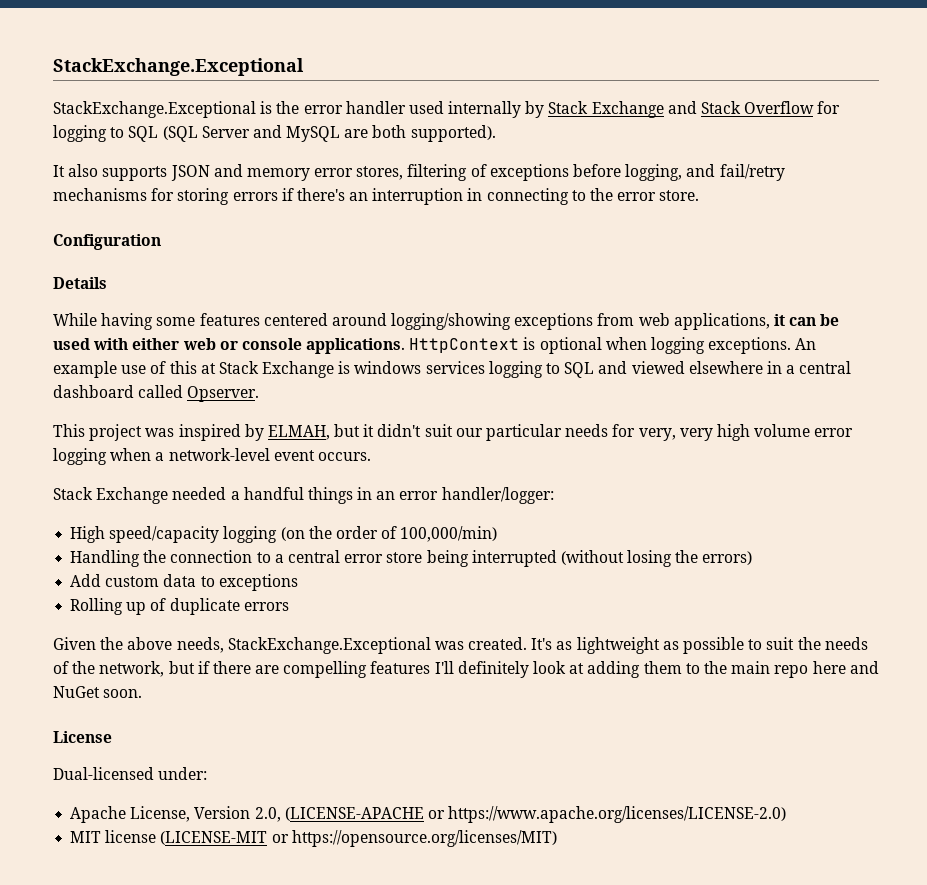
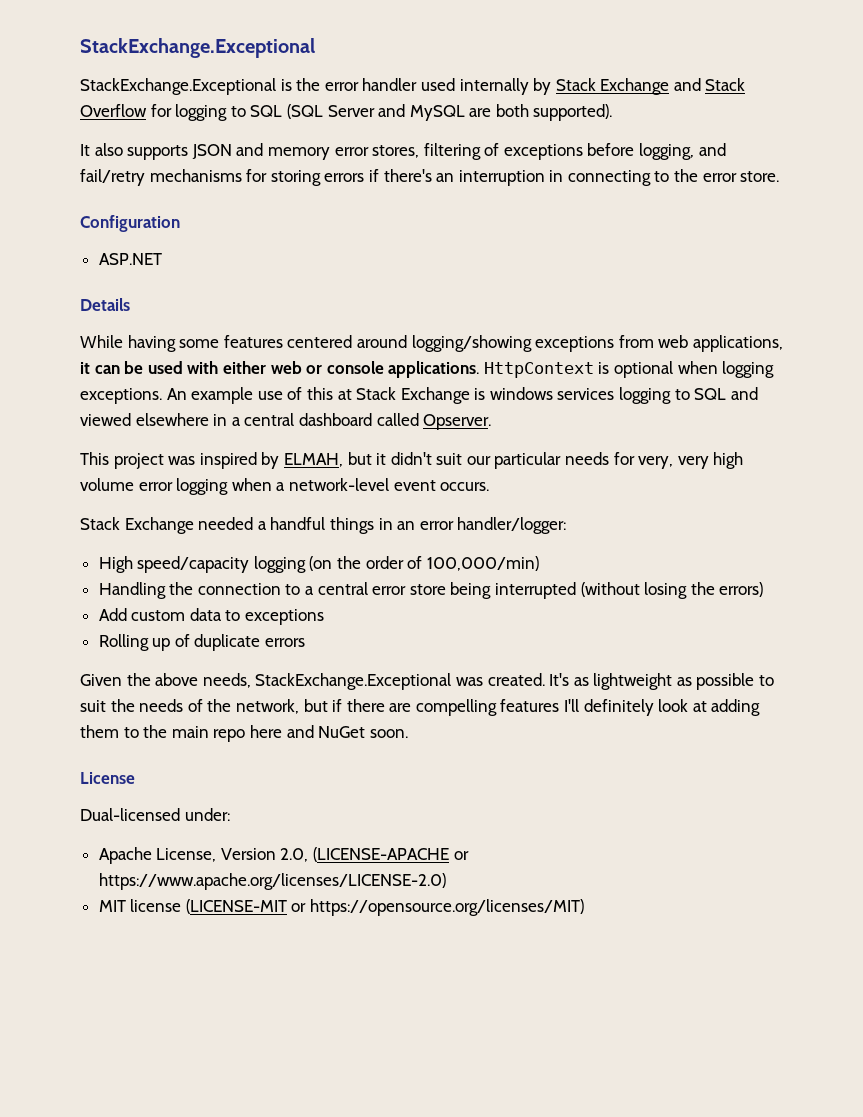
+ ASP.NET

